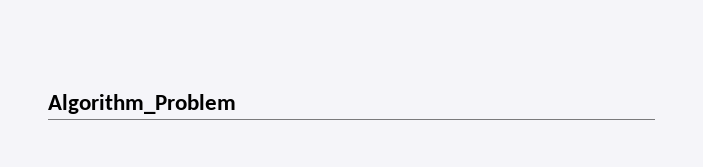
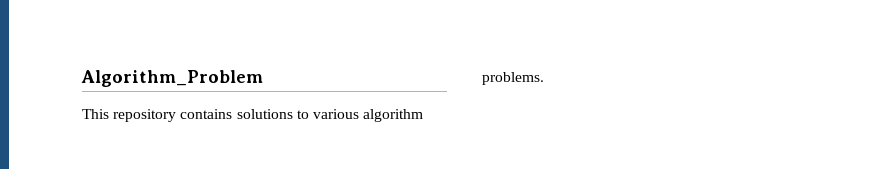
+ This repository contains solutions to various algorithm problems.

